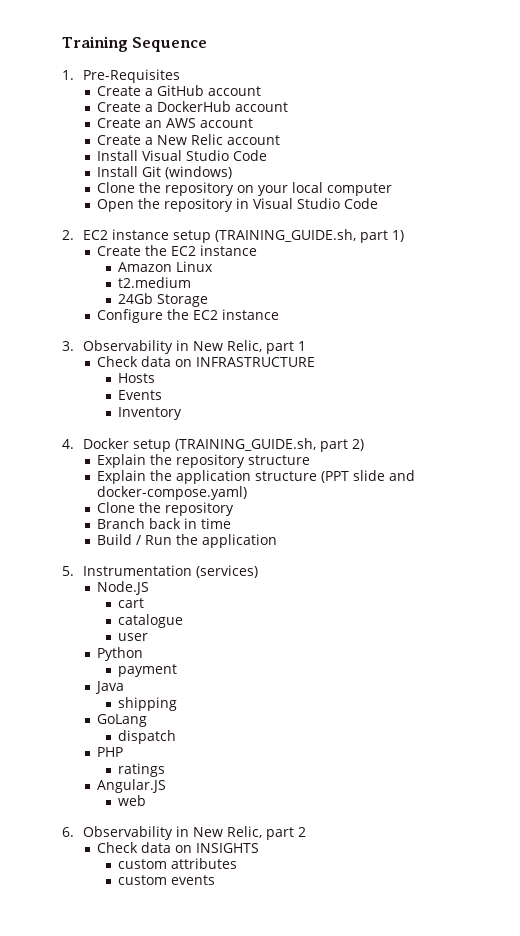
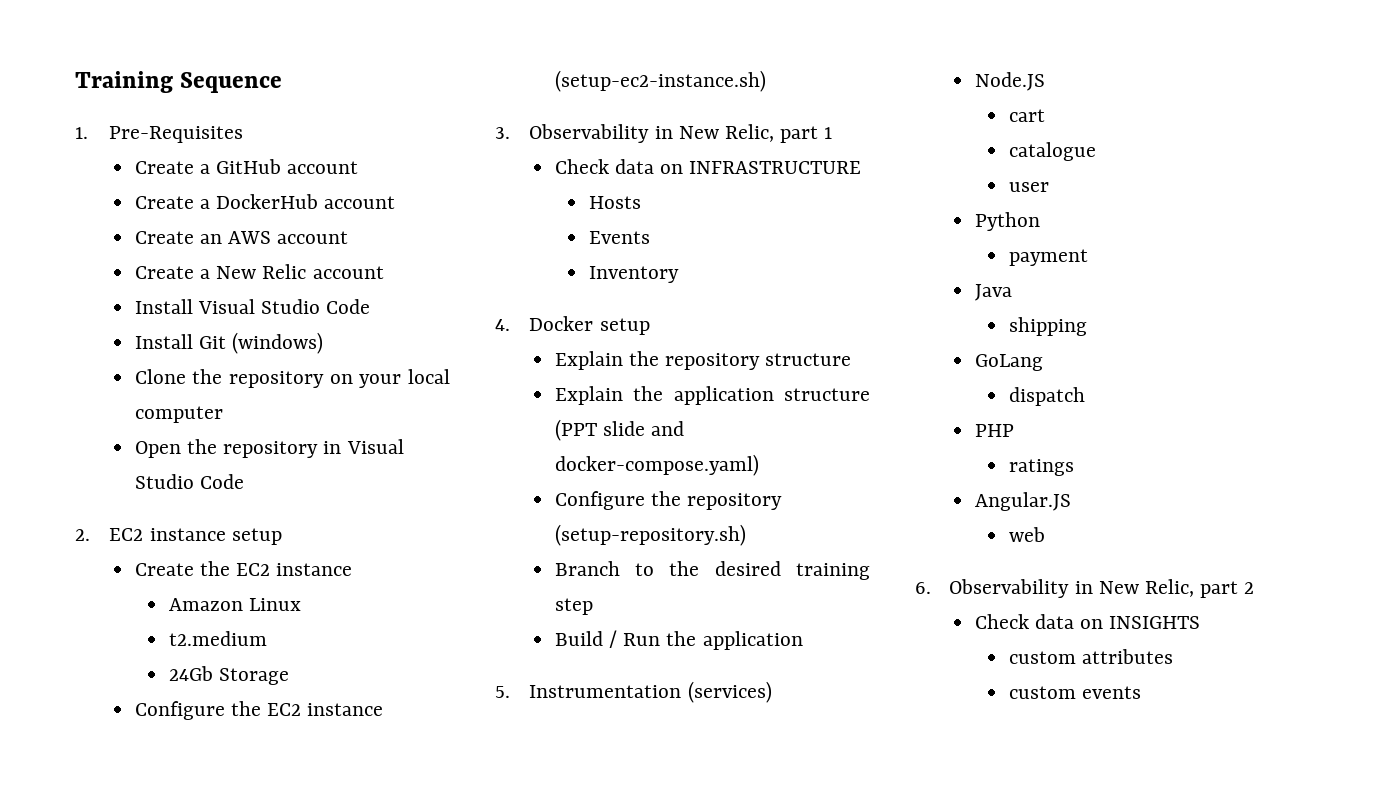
- 2. EC2 instance setup (TRAINING_GUIDE.sh, part 1)
+ 2. EC2 instance setup
- Configure the EC2 instance
+ Configure the EC2 instance (setup-ec2-instance.sh)
- 4. Docker setup (TRAINING_GUIDE.sh, part 2)
+ 4. Docker setup
  Explain the application structure (PPT slide and docker-compose.yaml)
- Clone the repository
+ Configure the repository (setup-repository.sh)
- Branch back in time
+ Branch to the desired training step

